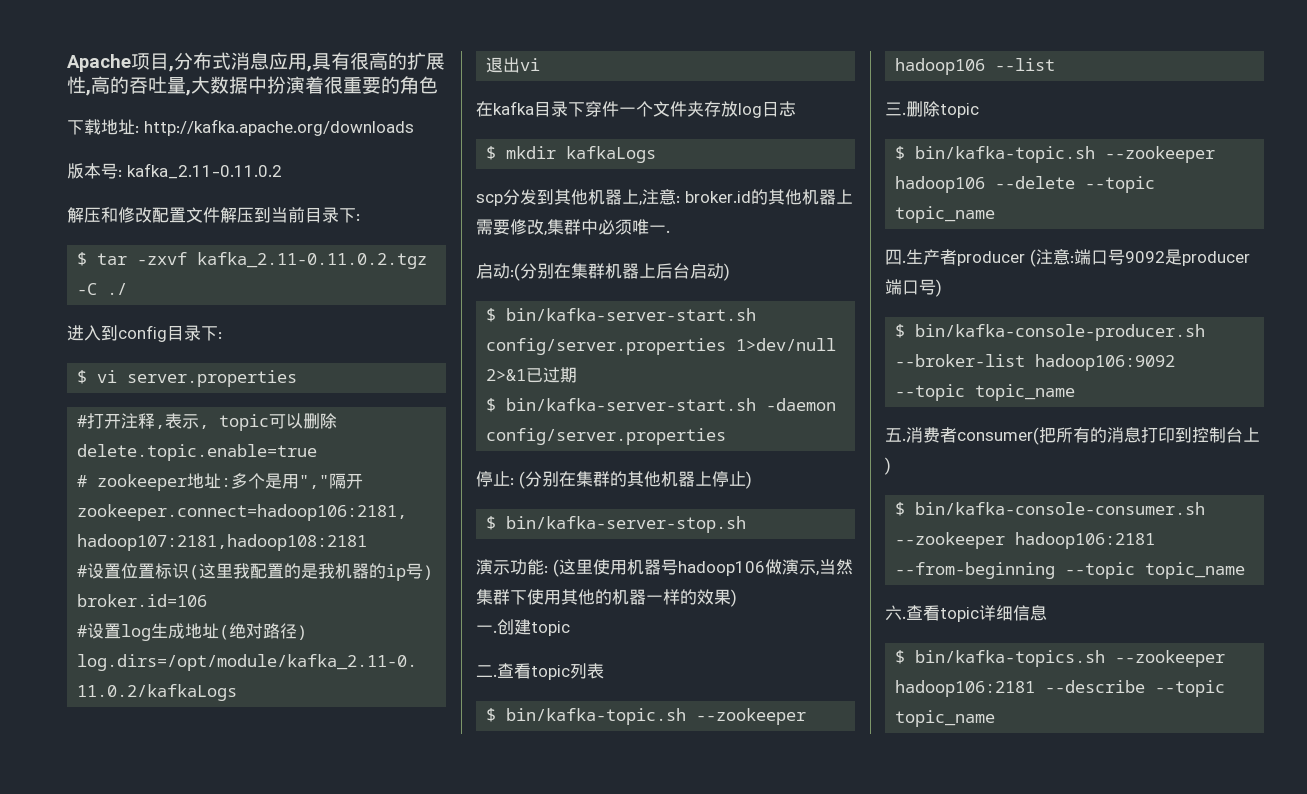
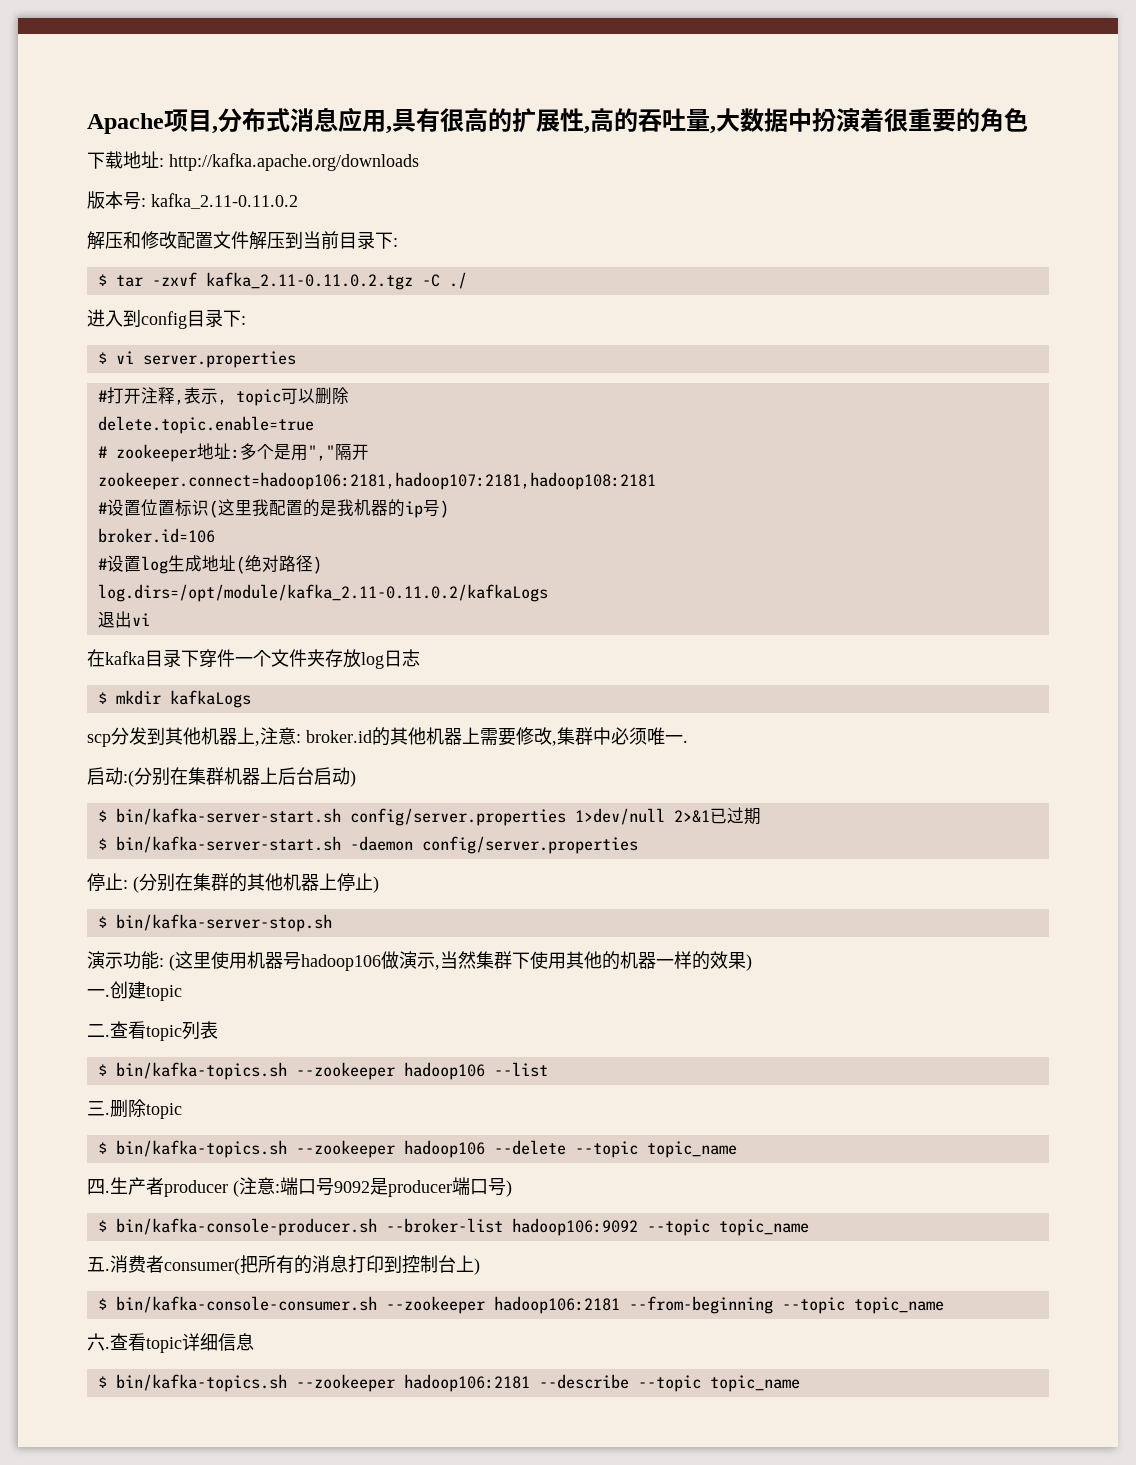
- $ bin/kafka-topic.sh --zookeeper hadoop106 --list
+ $ bin/kafka-topics.sh --zookeeper hadoop106 --list
- $ bin/kafka-topic.sh --zookeeper hadoop106 --delete --topic topic_name
+ $ bin/kafka-topics.sh --zookeeper hadoop106 --delete --topic topic_name

